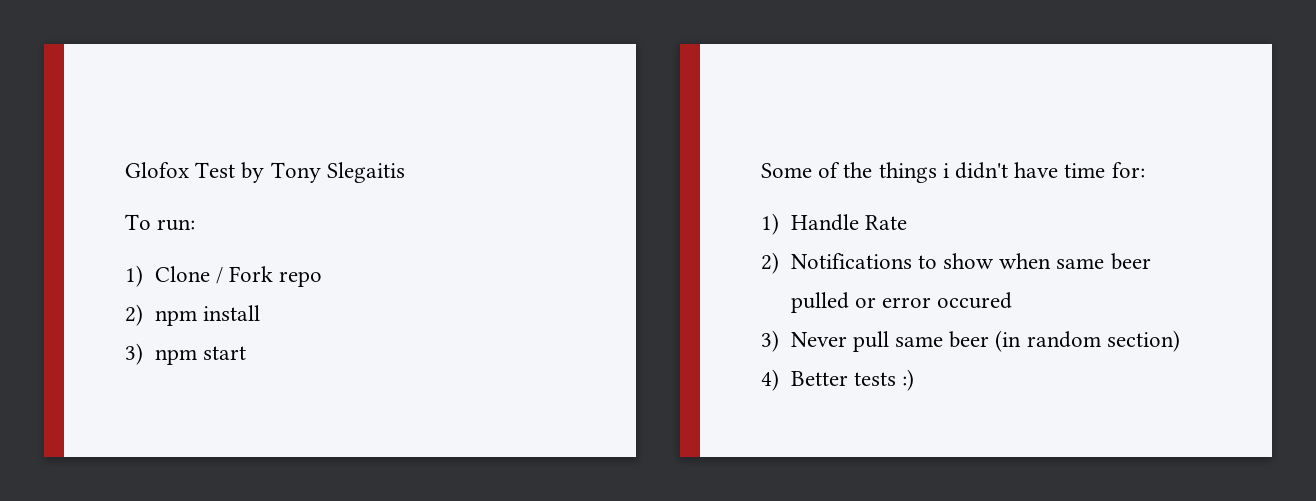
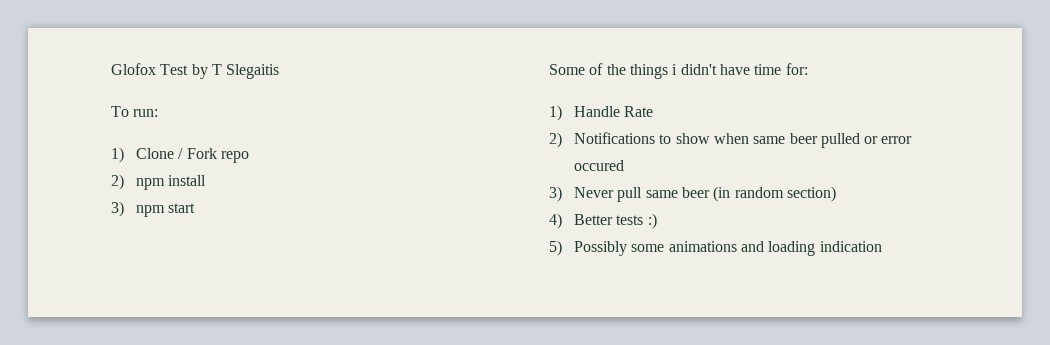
- Glofox Test by Tony Slegaitis
+ Glofox Test by T Slegaitis
+ 5) Possibly some animations and loading indication

